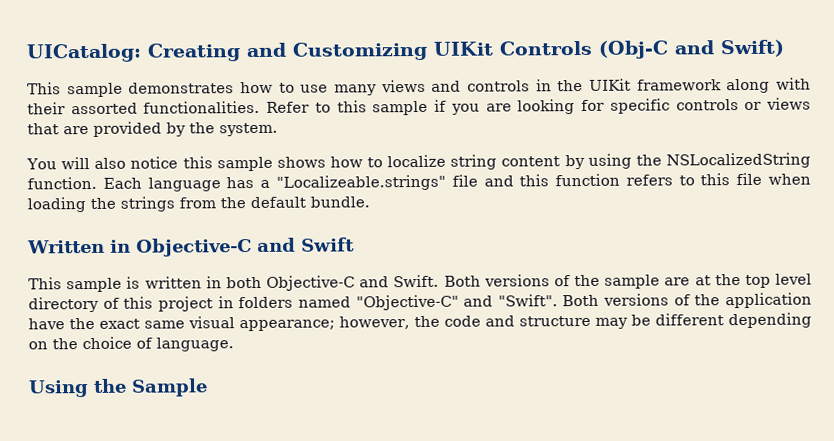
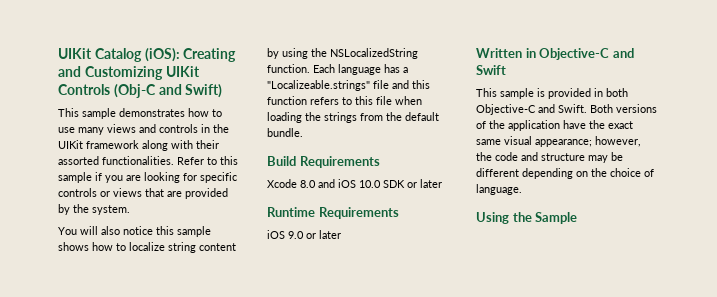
- UICatalog: Creating and Customizing UIKit Controls (Obj-C and Swift)
+ UIKit Catalog (iOS): Creating and Customizing UIKit Controls (Obj-C and Swift)
+ Build Requirements
+ Xcode 8.0 and iOS 10.0 SDK or later
+ Runtime Requirements
+ iOS 9.0 or later
- This sample is written in both Objective-C and Swift.
+ This sample is provided in both Objective-C and Swift.
- Both versions of the sample are at the top level directory of this project in folders named "Objective-C" and "Swift". Both versions of the application have the exact same visual appearance; however, the code and structure may be different depending on the choice of language.
+ Both versions of the application have the exact same visual appearance; however, the code and structure may be different depending on the choice of language.

